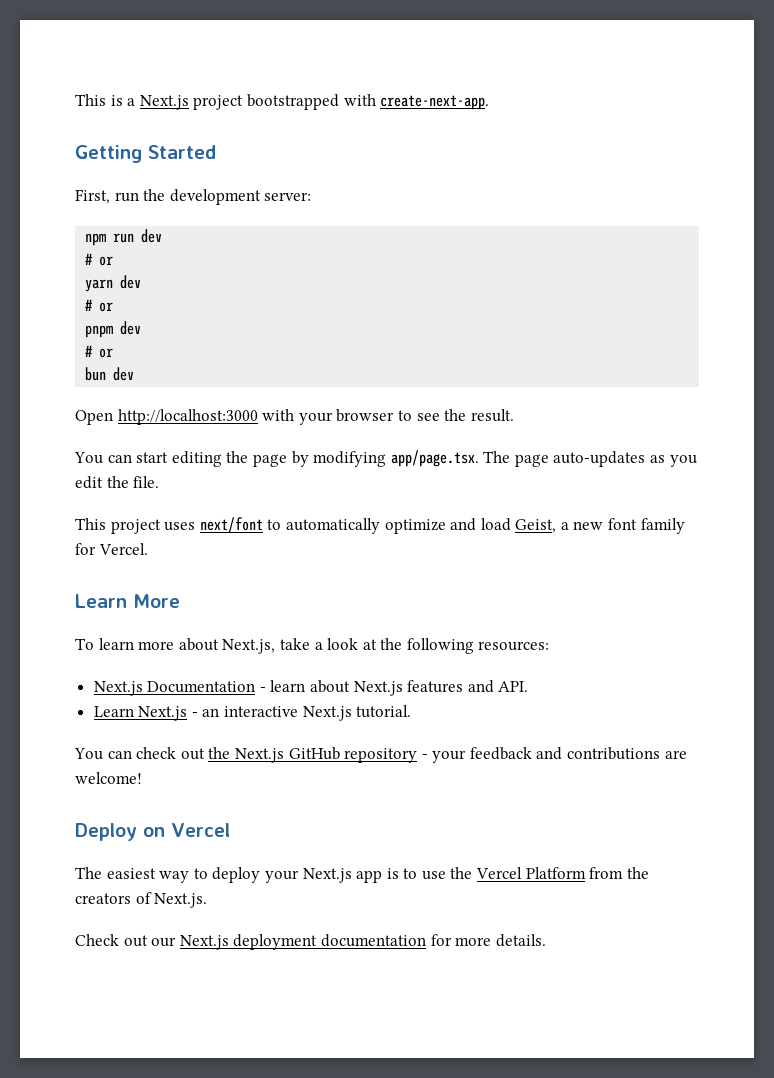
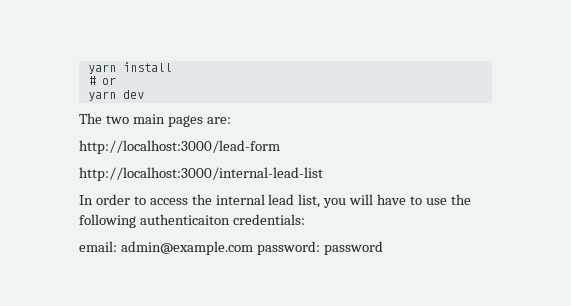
- This is a Next.js project bootstrapped with create-next-app.
- Getting Started
- First, run the development server:
- npm run dev
+ yarn install
  # or
  yarn dev
- # or
- pnpm dev
- # or
- bun dev
- Open http://localhost:3000 with your browser to see the result.
- You can start editing the page by modifying app/page.tsx. The page auto-updates as you edit the file.
- This project uses next/font to automatically optimize and load Geist, a new font family for Vercel.
- Learn More
- To learn more about Next.js, take a look at the following resources:
- Next.js Documentation - learn about Next.js features and API.
- Learn Next.js - an interactive Next.js tutorial.
- You can check out the Next.js GitHub repository - your feedback and contributions are welcome!
- Deploy on Vercel
- The easiest way to deploy your Next.js app is to use the Vercel Platform from the creators of Next.js.
- Check out our Next.js deployment documentation for more details.
+ The two main pages are:
+ http://localhost:3000/lead-form
+ http://localhost:3000/internal-lead-list
+ In order to access the internal lead list, you will have to use the following authenticaiton credentials:
+ email: admin@example.com password: password

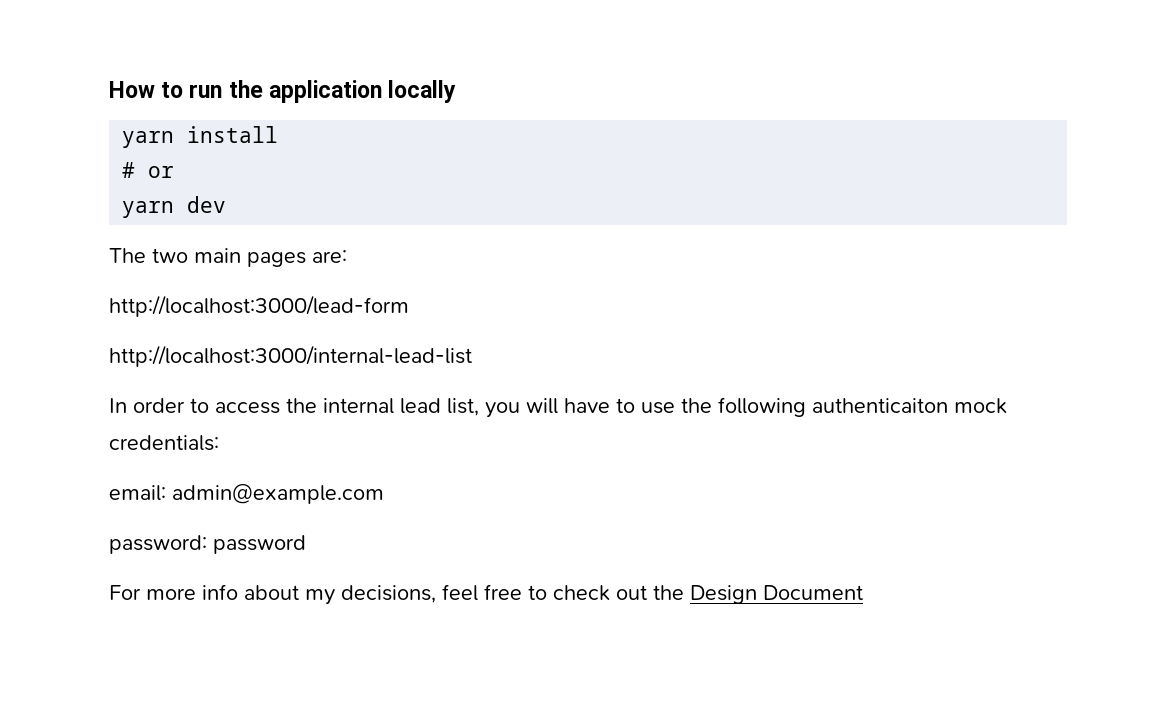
+ How to run the application locally
- In order to access the internal lead list, you will have to use the following authenticaiton credentials:
+ In order to access the internal lead list, you will have to use the following authenticaiton mock credentials:
- email: admin@example.com password: password
+ email: admin@example.com
+ password: password
+ For more info about my decisions, feel free to check out the Design Document

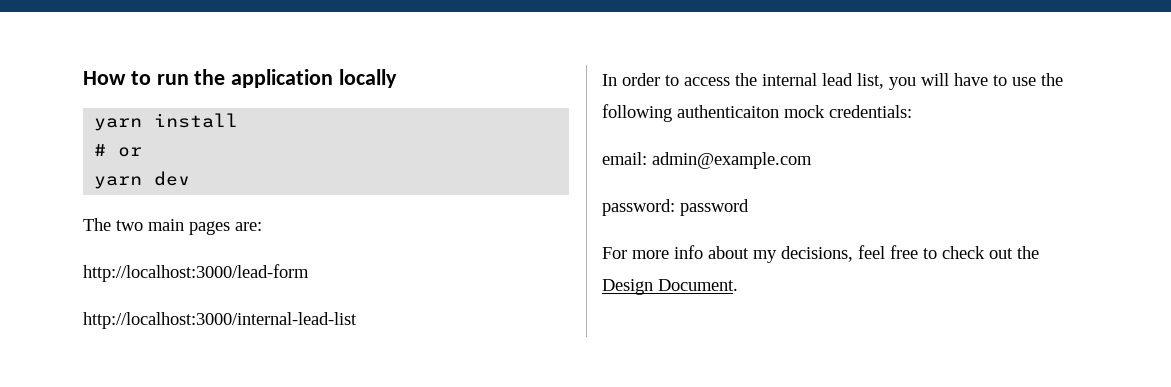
- For more info about my decisions, feel free to check out the Design Document
+ For more info about my decisions, feel free to check out the Design Document.

